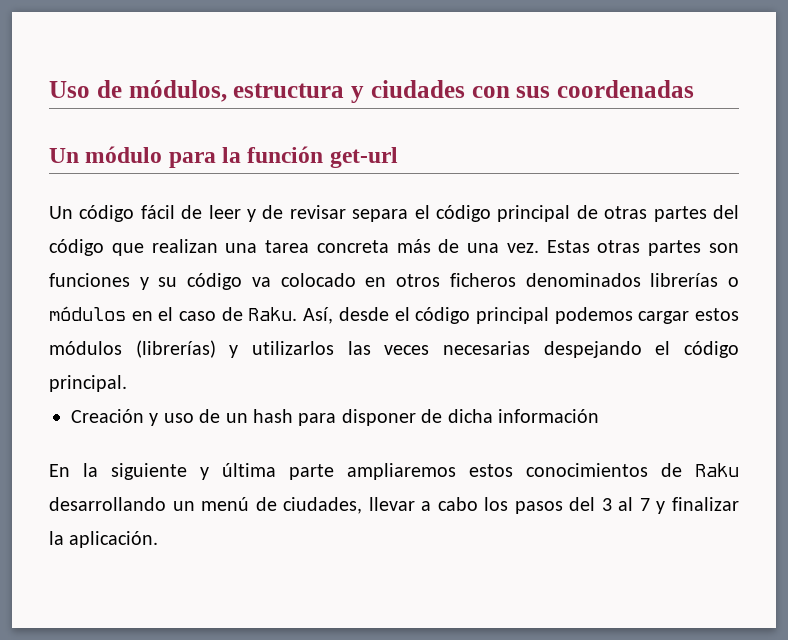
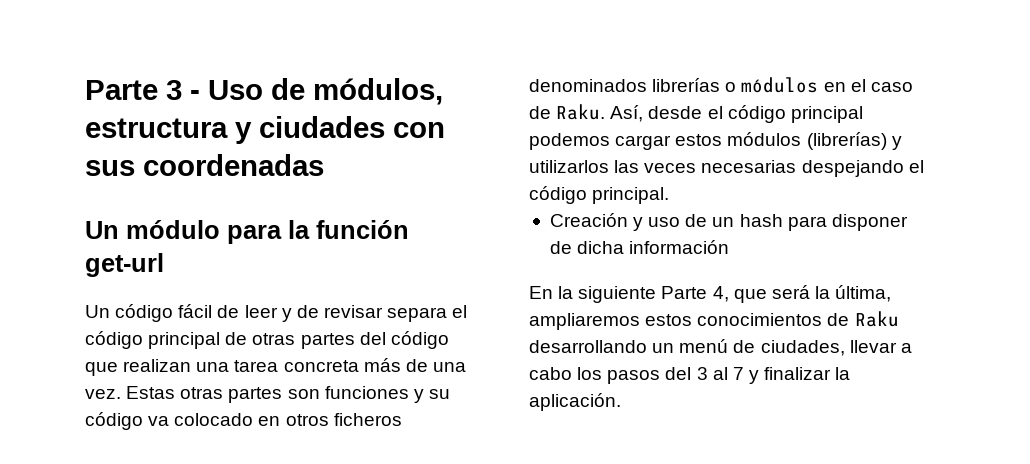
- Uso de módulos, estructura y ciudades con sus coordenadas
+ Parte 3 - Uso de módulos, estructura y ciudades con sus coordenadas
- En la siguiente y última parte ampliaremos estos conocimientos de Raku desarrollando un menú de ciudades, llevar a cabo los pasos del 3 al 7 y finalizar la aplicación.
+ En la siguiente Parte 4, que será la última, ampliaremos estos conocimientos de Raku desarrollando un menú de ciudades, llevar a cabo los pasos del 3 al 7 y finalizar la aplicación.

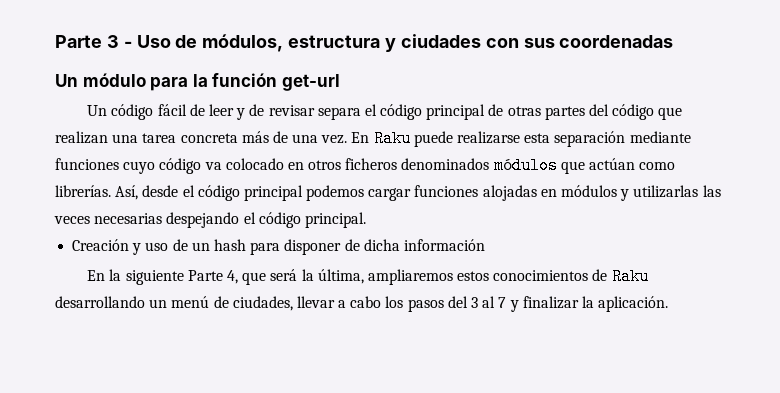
- Estas otras partes son funciones y su código va colocado en otros ficheros denominados librerías o módulos en el caso de Raku.
+ En Raku puede realizarse esta separación mediante funciones cuyo código va colocado en otros ficheros denominados módulos que actúan como librerías.
- Así, desde el código principal podemos cargar estos módulos (librerías) y utilizarlos las veces necesarias despejando el código principal.
+ Así, desde el código principal podemos cargar funciones alojadas en módulos y utilizarlas las veces necesarias despejando el código principal.

